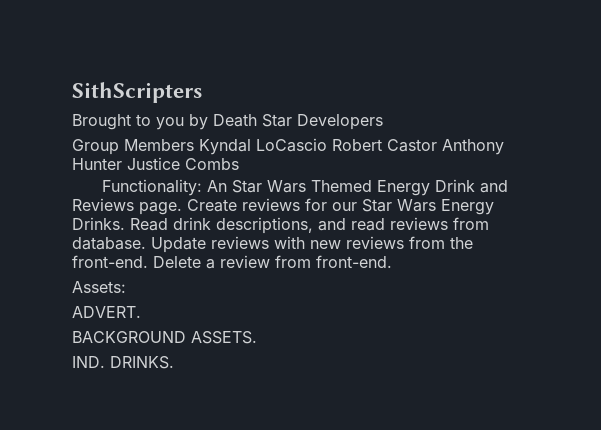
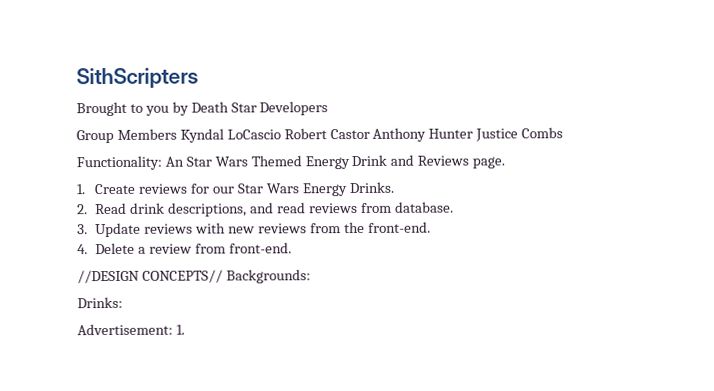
- Functionality: An Star Wars Themed Energy Drink and Reviews page. Create reviews for our Star Wars Energy Drinks. Read drink descriptions, and read reviews from database. Update reviews with new reviews from the front-end. Delete a review from front-end.
+ Functionality: An Star Wars Themed Energy Drink and Reviews page.
+ 1. Create reviews for our Star Wars Energy Drinks.
+ 2. Read drink descriptions, and read reviews from database.
+ 3. Update reviews with new reviews from the front-end.
+ 4. Delete a review from front-end.
- Assets:
- ADVERT.
- BACKGROUND ASSETS.
- IND. DRINKS.
+ //DESIGN CONCEPTS// Backgrounds:
+ Drinks:
+ Advertisement: 1.

